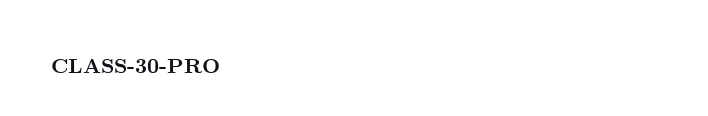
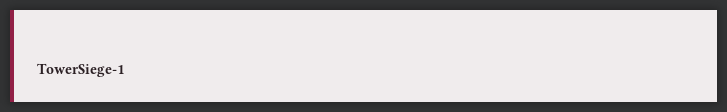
- CLASS-30-PRO
+ TowerSiege-1

